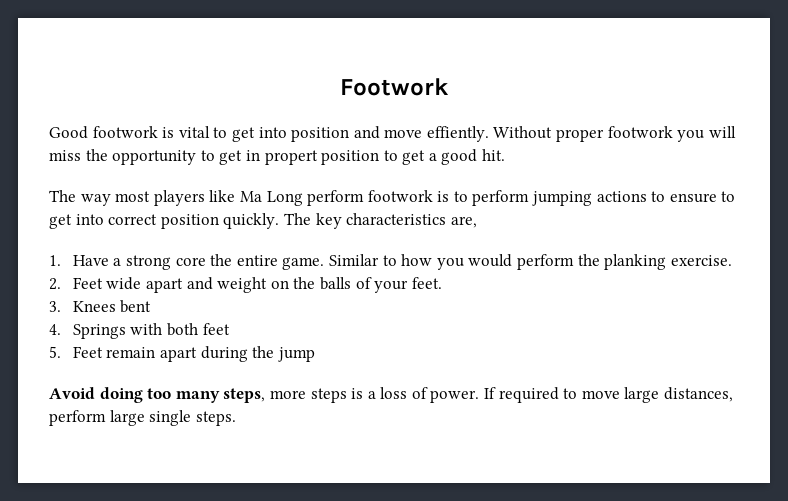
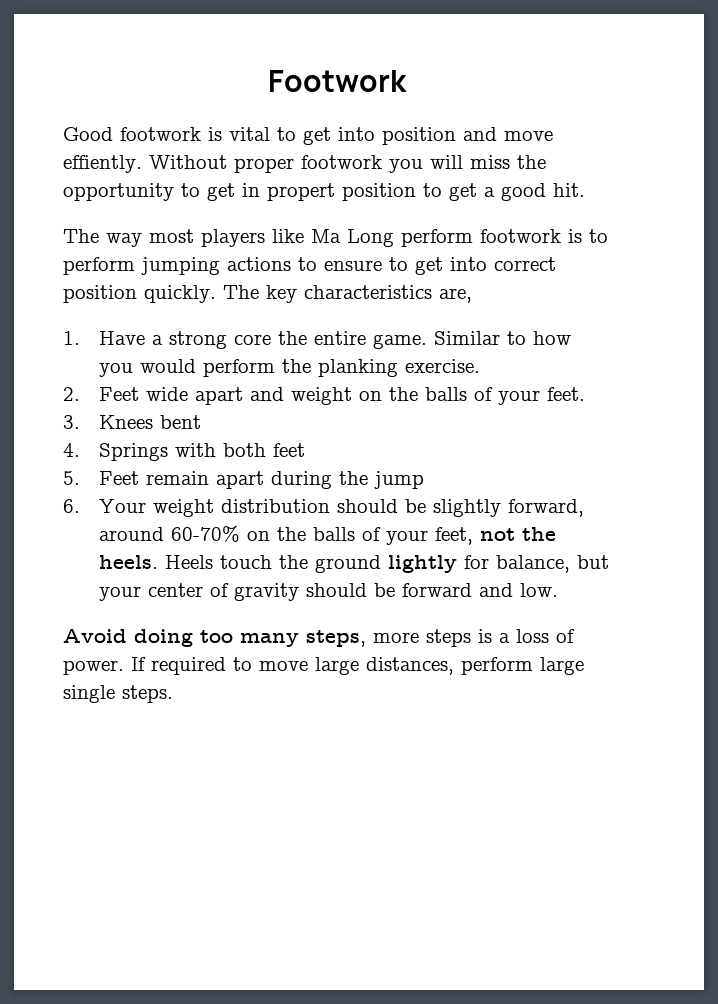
+ 6. Your weight distribution should be slightly forward, around 60-70% on the balls of your feet, not the heels. Heels touch the ground lightly for balance, but your center of gravity should be forward and low.

